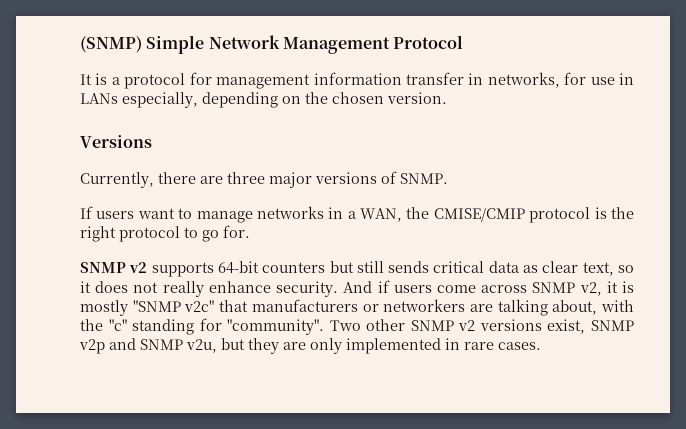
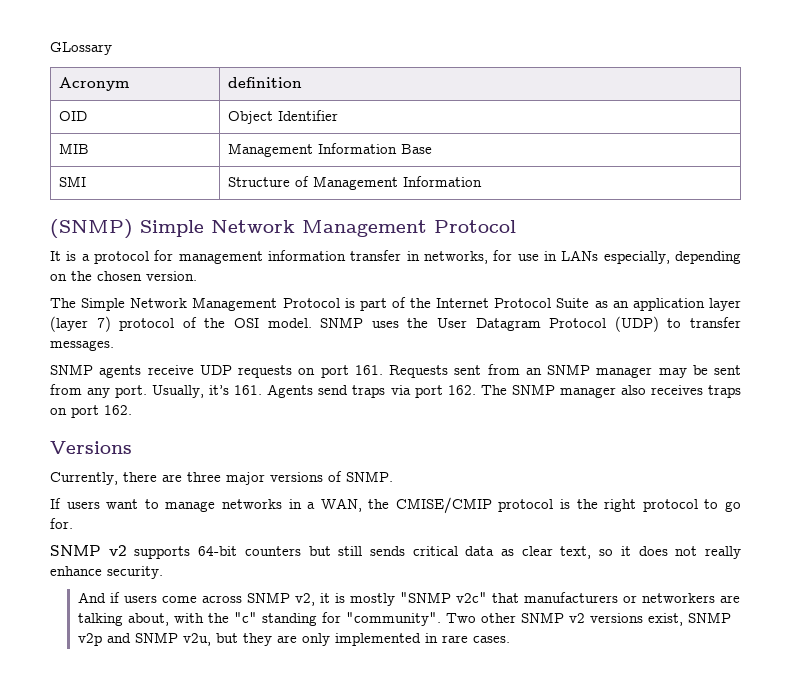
+ GLossary
+ Acronym | definition
+ OID | Object Identifier
+ MIB | Management Information Base
+ SMI | Structure of Management Information
+ The Simple Network Management Protocol is part of the Internet Protocol Suite as an application layer (layer 7) protocol of the OSI model. SNMP uses the User Datagram Protocol (UDP) to transfer messages.
+ SNMP agents receive UDP requests on port 161. Requests sent from an SNMP manager may be sent from any port. Usually, it’s 161. Agents send traps via port 162. The SNMP manager also receives traps on port 162.
- SNMP v2 supports 64-bit counters but still sends critical data as clear text, so it does not really enhance security. And if users come across SNMP v2, it is mostly "SNMP v2c" that manufacturers or networkers are talking about, with the "c" standing for "community".
+ SNMP v2 supports 64-bit counters but still sends critical data as clear text, so it does not really enhance security.
+ And if users come across SNMP v2, it is mostly "SNMP v2c" that manufacturers or networkers are talking about, with the "c" standing for "community".

